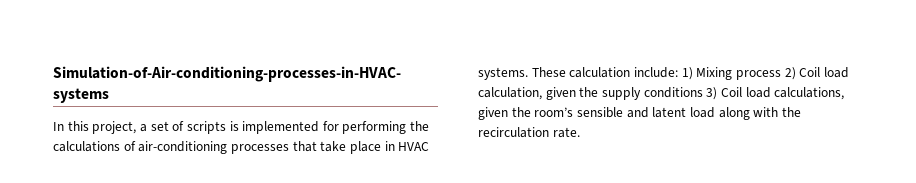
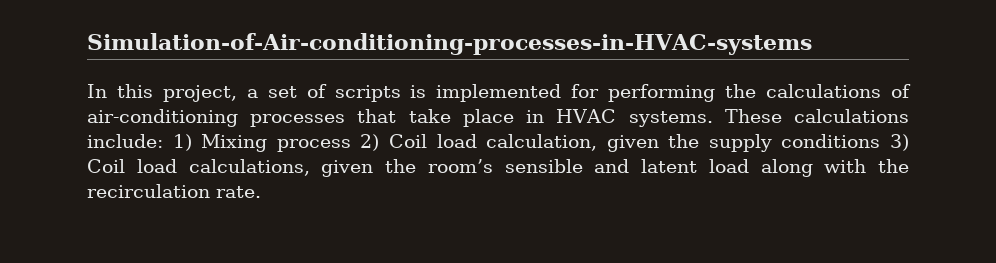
- These calculation include: 1) Mixing process 2) Coil load calculation, given the supply conditions 3) Coil load calculations, given the room’s sensible and latent load along with the recirculation rate.
+ These calculations include: 1) Mixing process 2) Coil load calculation, given the supply conditions 3) Coil load calculations, given the room’s sensible and latent load along with the recirculation rate.

